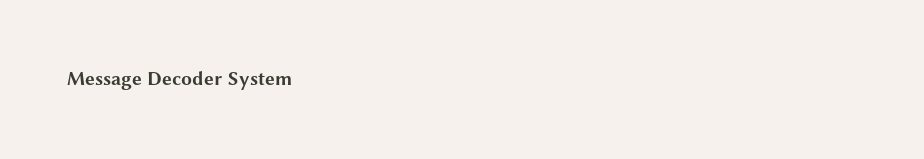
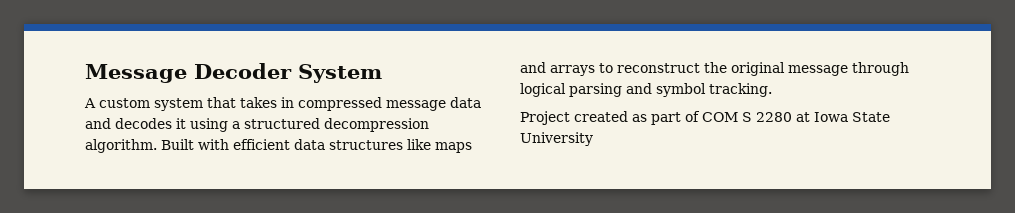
+ A custom system that takes in compressed message data and decodes it using a structured decompression algorithm. Built with efficient data structures like maps and arrays to reconstruct the original message through logical parsing and symbol tracking.
+ Project created as part of COM S 2280 at Iowa State University

